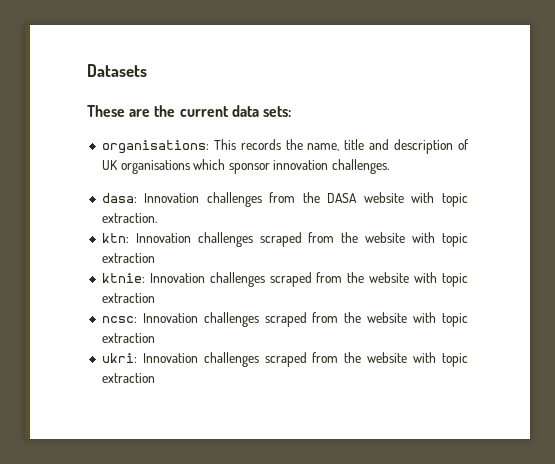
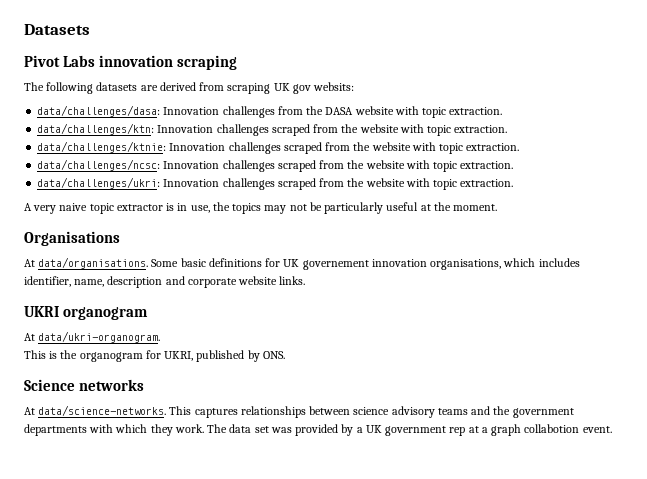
- These are the current data sets:
- organisations: This records the name, title and description of UK organisations which sponsor innovation challenges.
- dasa: Innovation challenges from the DASA website with topic extraction.
+ Pivot Labs innovation scraping
+ The following datasets are derived from scraping UK gov websits:
+ data/challenges/dasa: Innovation challenges from the DASA website with topic extraction.
- ktn: Innovation challenges scraped from the website with topic extraction
- ktnie: Innovation challenges scraped from the website with topic extraction
- ncsc: Innovation challenges scraped from the website with topic extraction
- ukri: Innovation challenges scraped from the website with topic extraction
+ data/challenges/ktn: Innovation challenges scraped from the website with topic extraction.
+ data/challenges/ktnie: Innovation challenges scraped from the website with topic extraction.
+ data/challenges/ncsc: Innovation challenges scraped from the website with topic extraction.
+ data/challenges/ukri: Innovation challenges scraped from the website with topic extraction.
+ A very naive topic extractor is in use, the topics may not be particularly useful at the moment.
+ Organisations
+ At data/organisations. Some basic definitions for UK governement innovation organisations, which includes identifier, name, description and corporate website links.
+ UKRI organogram
+ At data/ukri-organogram.
+ This is the organogram for UKRI, published by ONS.
+ Science networks
+ At data/science-networks. This captures relationships between science advisory teams and the government departments with which they work. The data set was provided by a UK government rep at a graph collabotion event.

